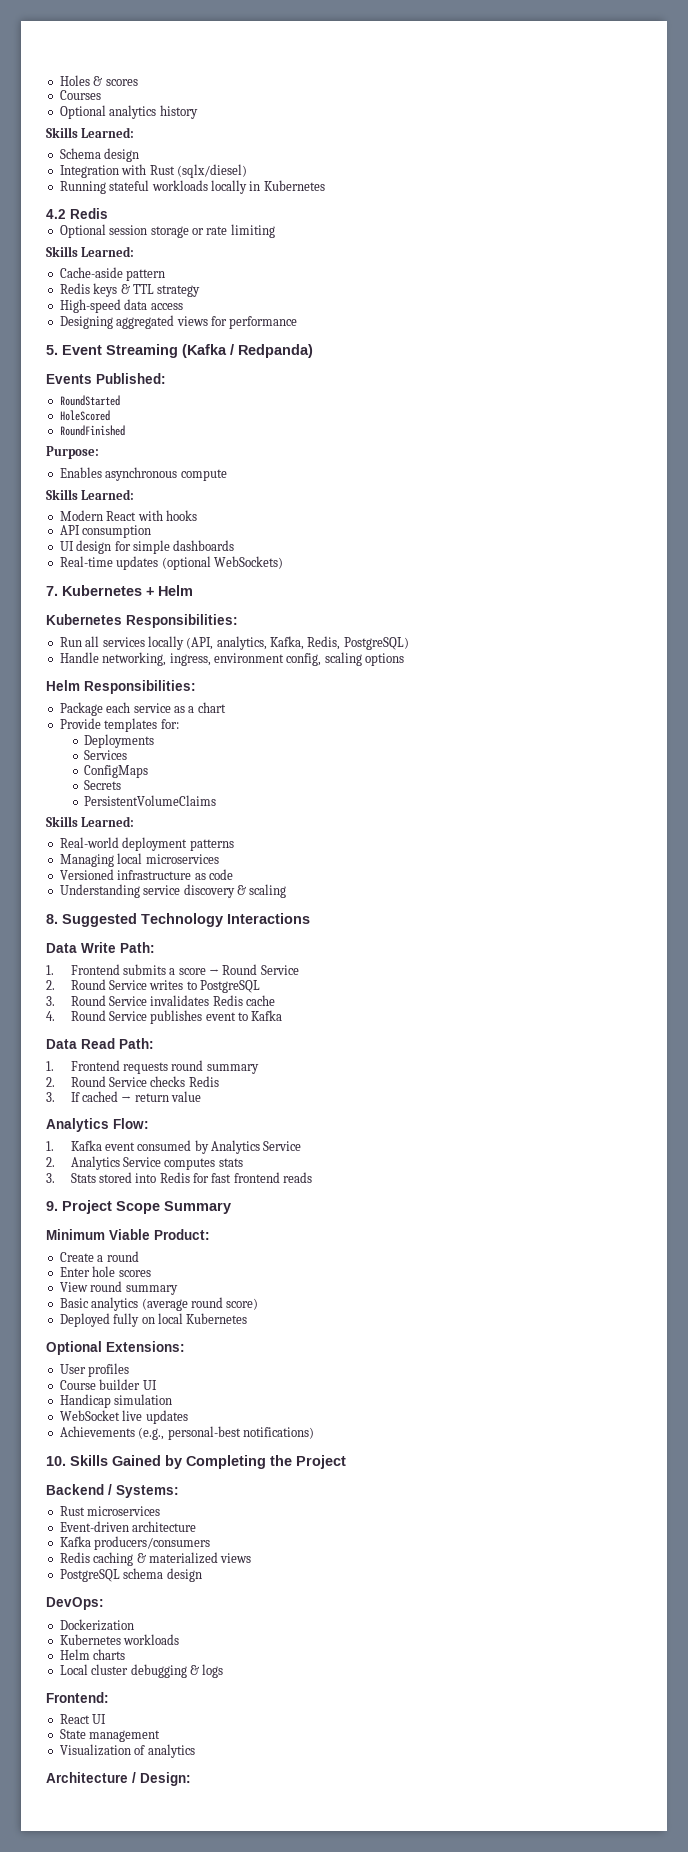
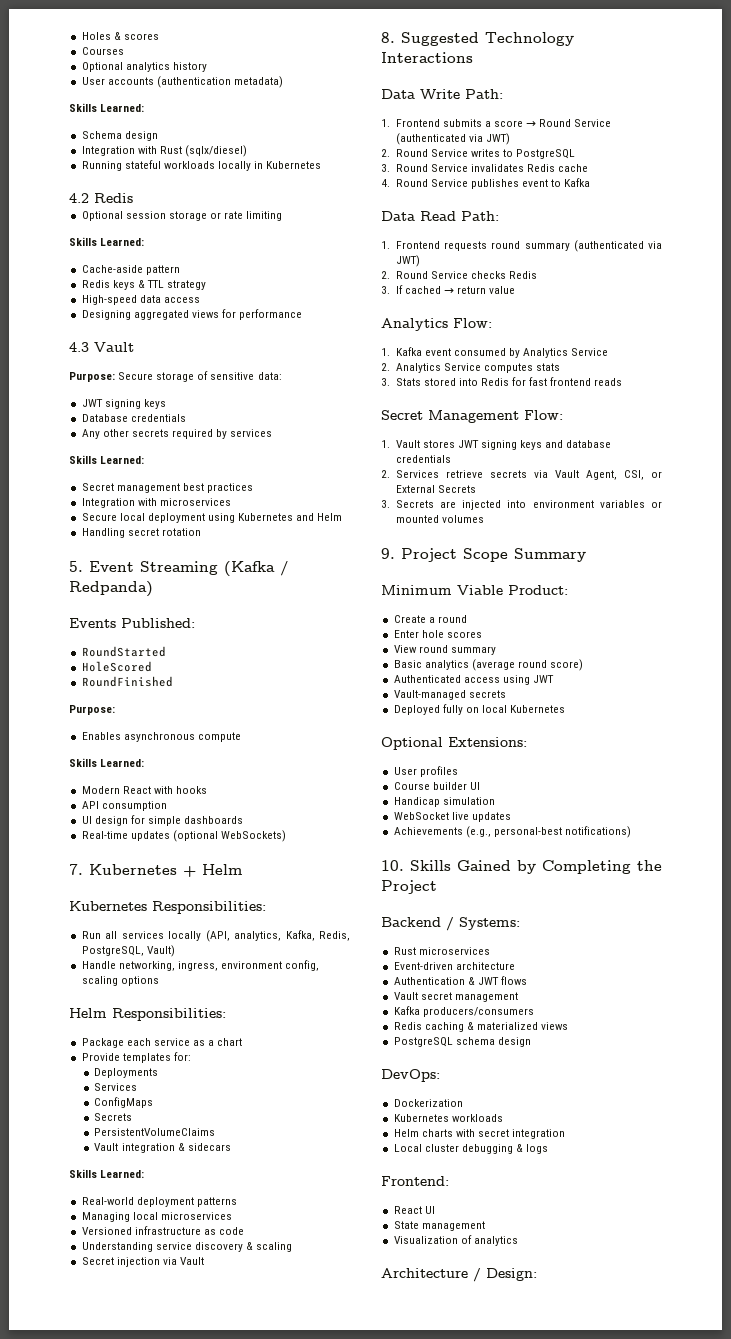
+ User accounts (authentication metadata)
+ 4.3 Vault
+ Purpose: Secure storage of sensitive data:
+ JWT signing keys
+ Database credentials
+ Any other secrets required by services
+ Skills Learned:
+ Secret management best practices
+ Integration with microservices
+ Secure local deployment using Kubernetes and Helm
+ Handling secret rotation
- Run all services locally (API, analytics, Kafka, Redis, PostgreSQL)
+ Run all services locally (API, analytics, Kafka, Redis, PostgreSQL, Vault)
+ Vault integration & sidecars
+ Secret injection via Vault
- 1. Frontend submits a score → Round Service
+ 1. Frontend submits a score → Round Service (authenticated via JWT)
- 1. Frontend requests round summary
+ 1. Frontend requests round summary (authenticated via JWT)
+ Secret Management Flow:
+ 1. Vault stores JWT signing keys and database credentials
+ 2. Services retrieve secrets via Vault Agent, CSI, or External Secrets
+ 3. Secrets are injected into environment variables or mounted volumes
+ Authenticated access using JWT
+ Vault-managed secrets
+ Authentication & JWT flows
+ Vault secret management
- Helm charts
+ Helm charts with secret integration

